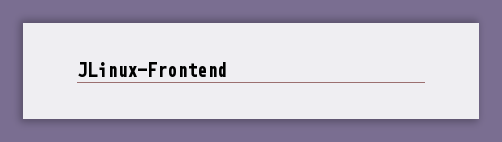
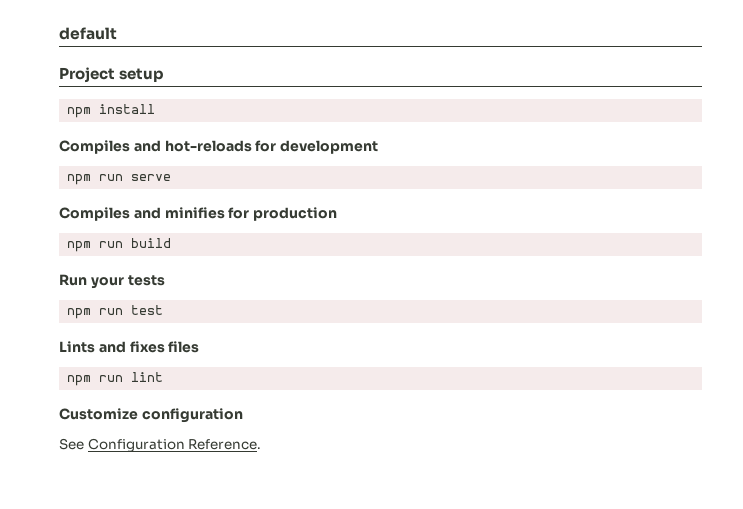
- JLinux-Frontend
+ default
+ Project setup
+ npm install
+ Compiles and hot-reloads for development
+ npm run serve
+ Compiles and minifies for production
+ npm run build
+ Run your tests
+ npm run test
+ Lints and fixes files
+ npm run lint
+ Customize configuration
+ See Configuration Reference.

